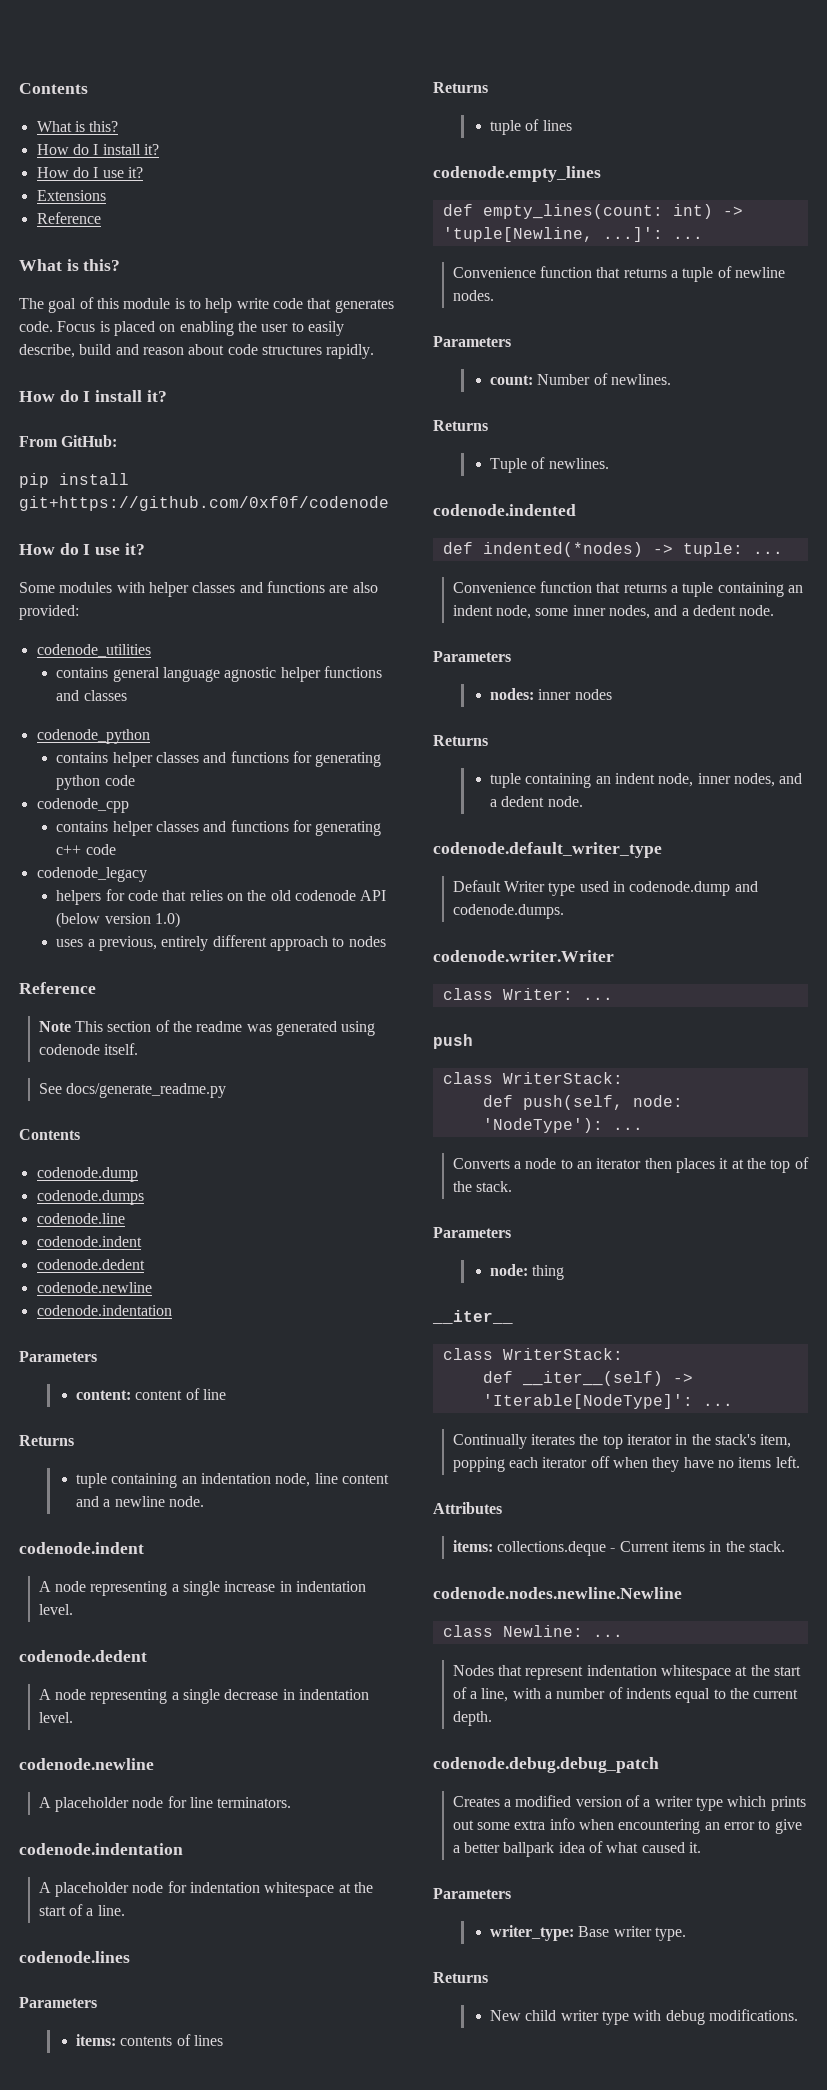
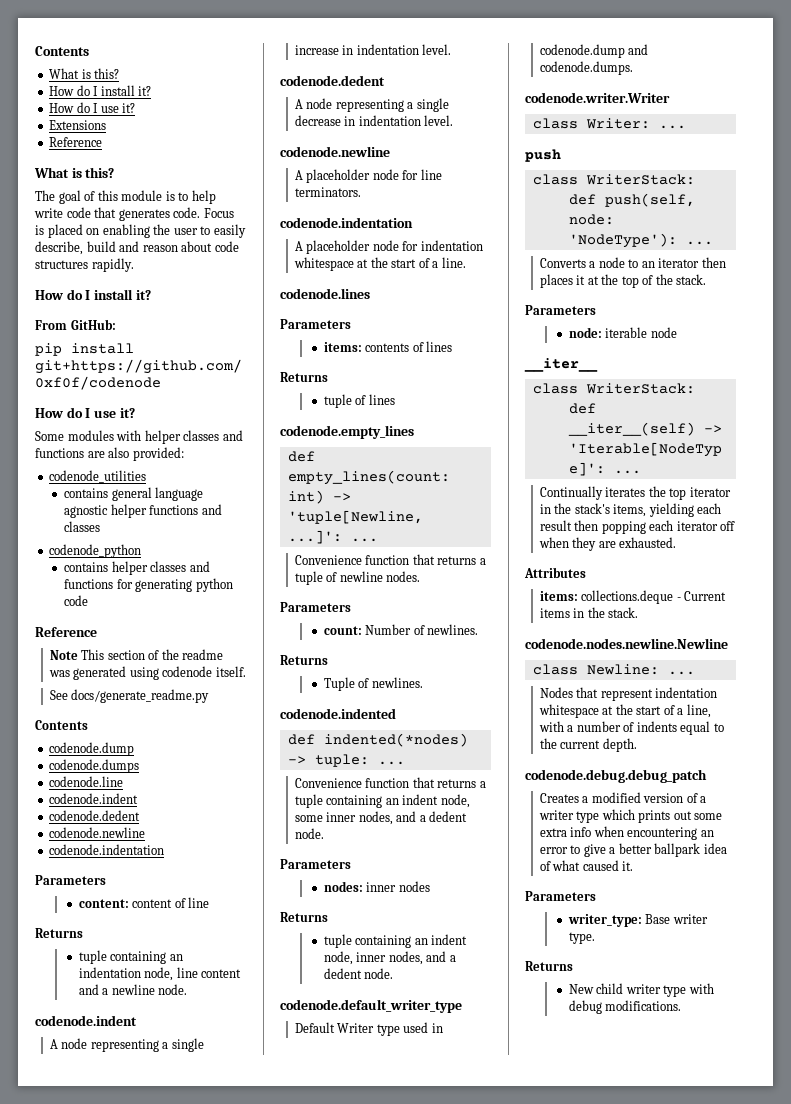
- codenode_cpp
- contains helper classes and functions for generating c++ code
- codenode_legacy
- helpers for code that relies on the old codenode API (below version 1.0)
- uses a previous, entirely different approach to nodes
- node: thing
+ node: iterable node
- Continually iterates the top iterator in the stack's item, popping each iterator off when they have no items left.
+ Continually iterates the top iterator in the stack's items, yielding each result then popping each iterator off when they are exhausted.

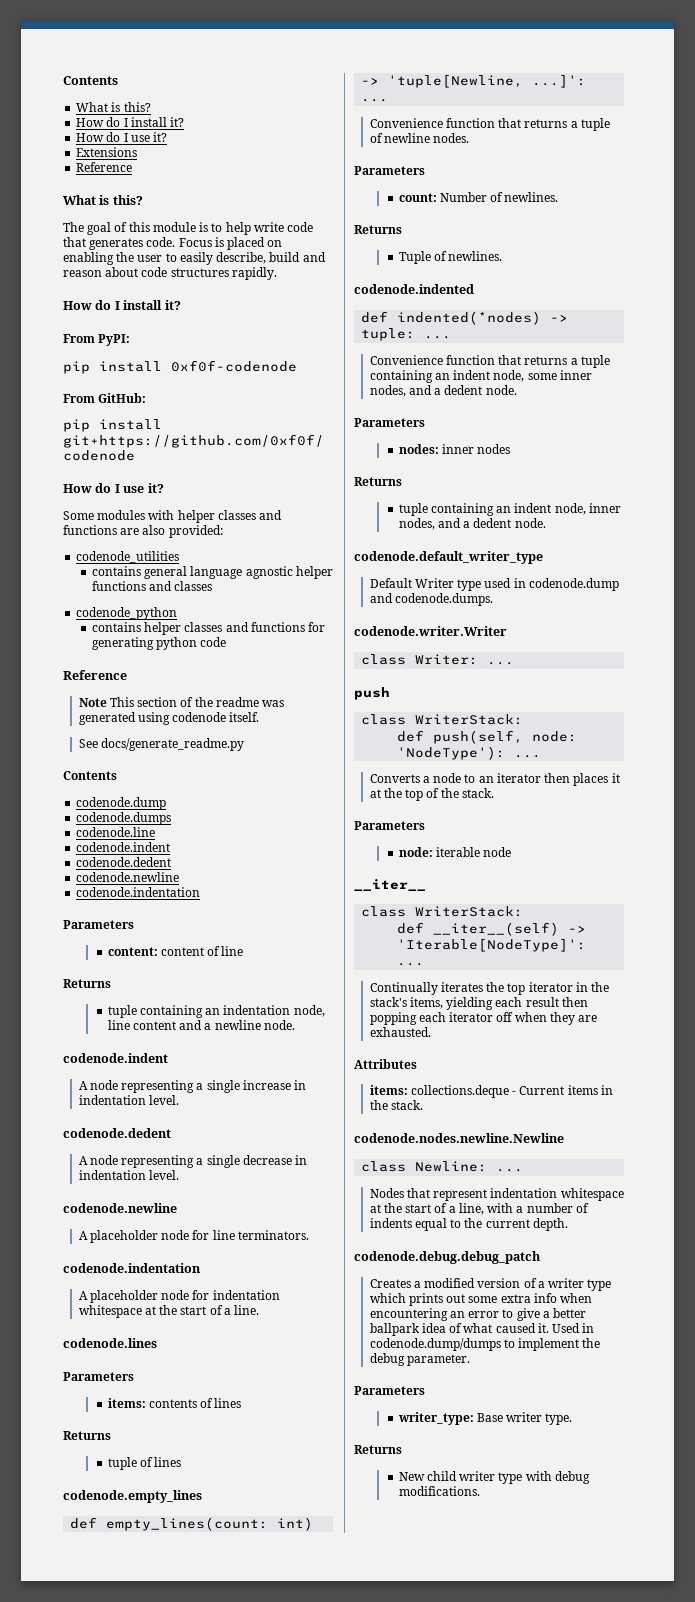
+ From PyPI:
+ pip install 0xf0f-codenode
+ Used in codenode.dump/dumps to implement the debug parameter.

